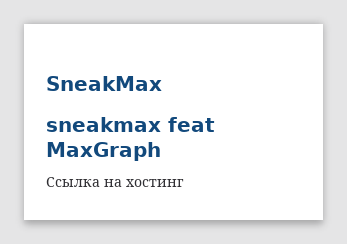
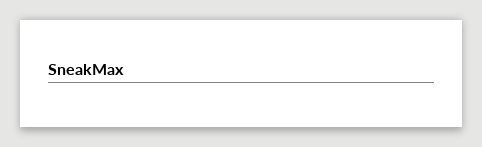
- sneakmax feat MaxGraph
- Ссылка на хостинг

